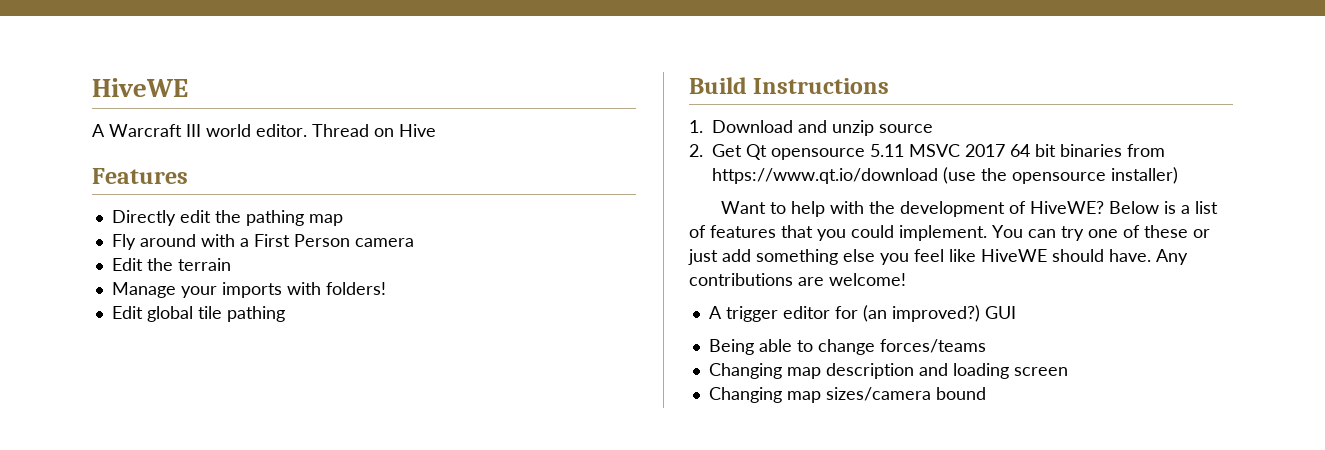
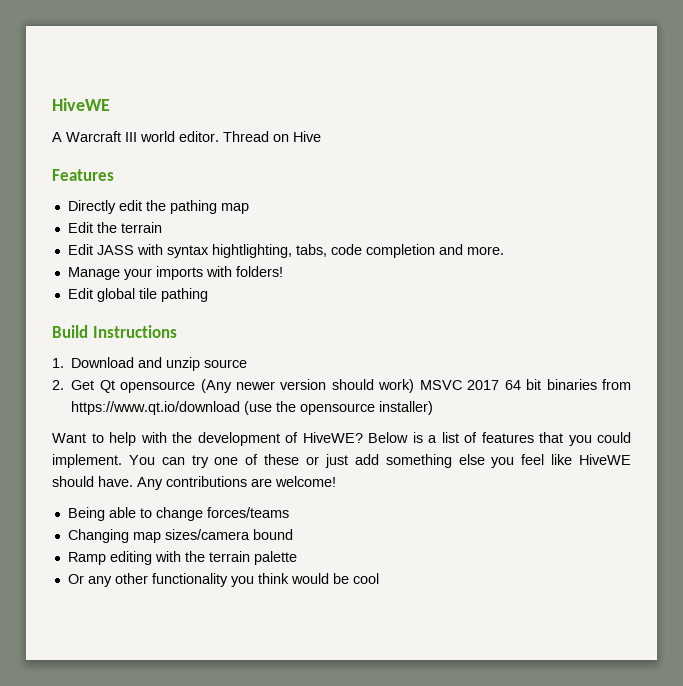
- Fly around with a First Person camera
  Edit the terrain
+ Edit JASS with syntax hightlighting, tabs, code completion and more.
- 2. Get Qt opensource 5.11 MSVC 2017 64 bit binaries from https://www.qt.io/download (use the opensource installer)
+ 2. Get Qt opensource (Any newer version should work) MSVC 2017 64 bit binaries from https://www.qt.io/download (use the opensource installer)
- A trigger editor for (an improved?) GUI
- Changing map description and loading screen
  Changing map sizes/camera bound
+ Ramp editing with the terrain palette
+ Or any other functionality you think would be cool

